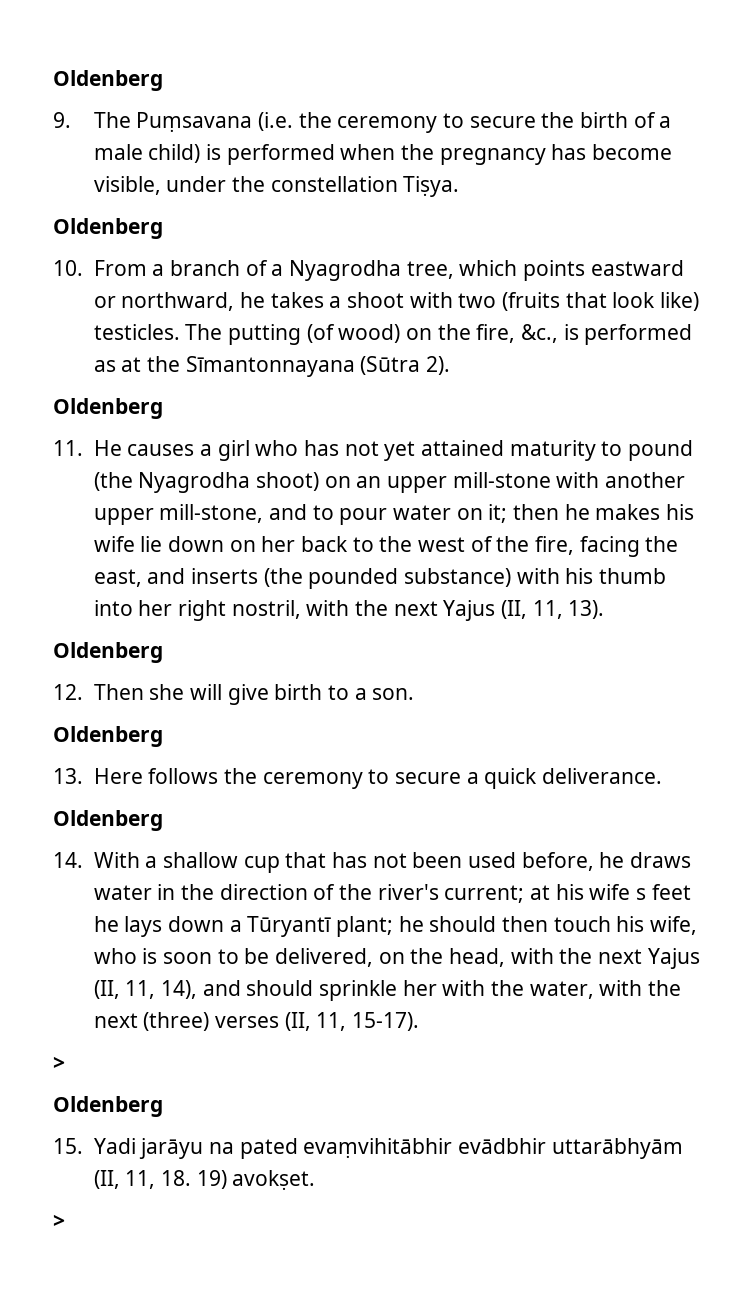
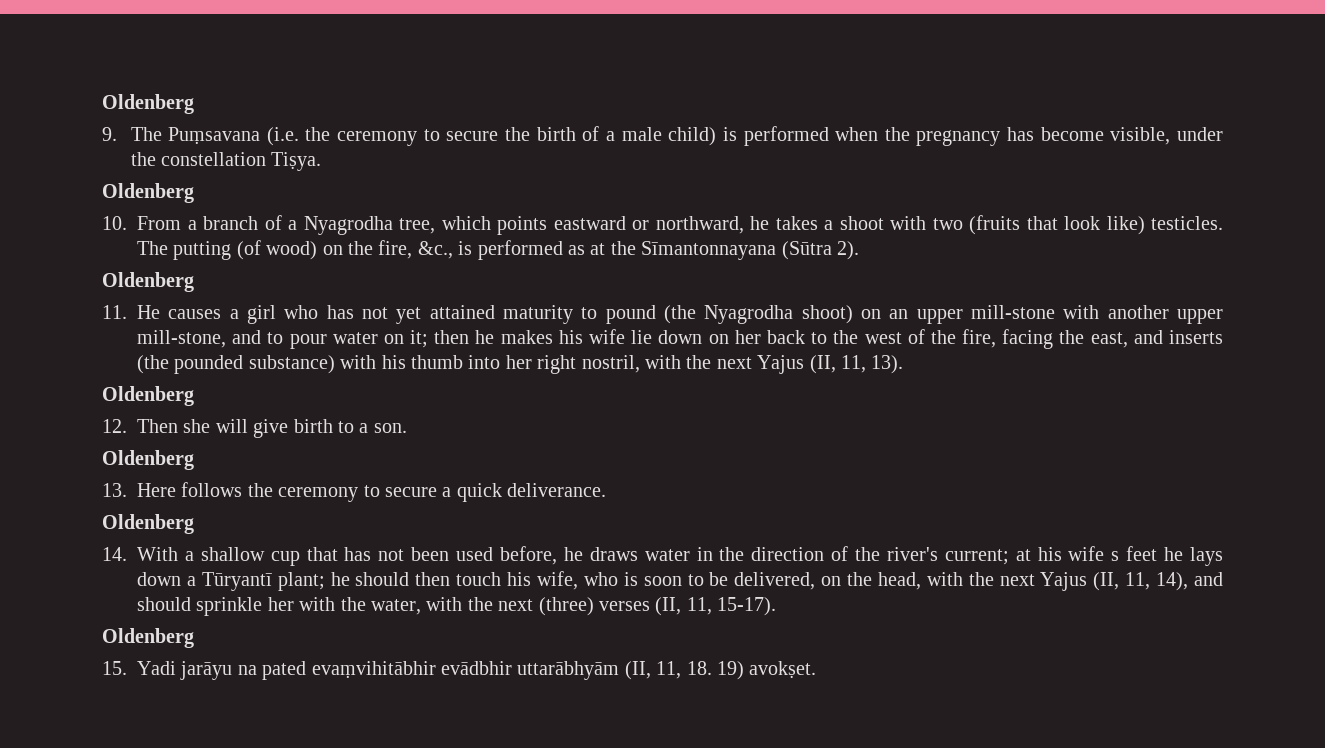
  he should then touch his wife, who is soon to be delivered, on the head, with the next Yajus (II, 11, 14), and should sprinkle her with the water, with the next (three) verses (II, 11, 15-17).
- >
  15. Yadi jarāyu na pated evaṃvihitābhir evādbhir uttarābhyām (II, 11, 18. 19) avokṣet.
- >

